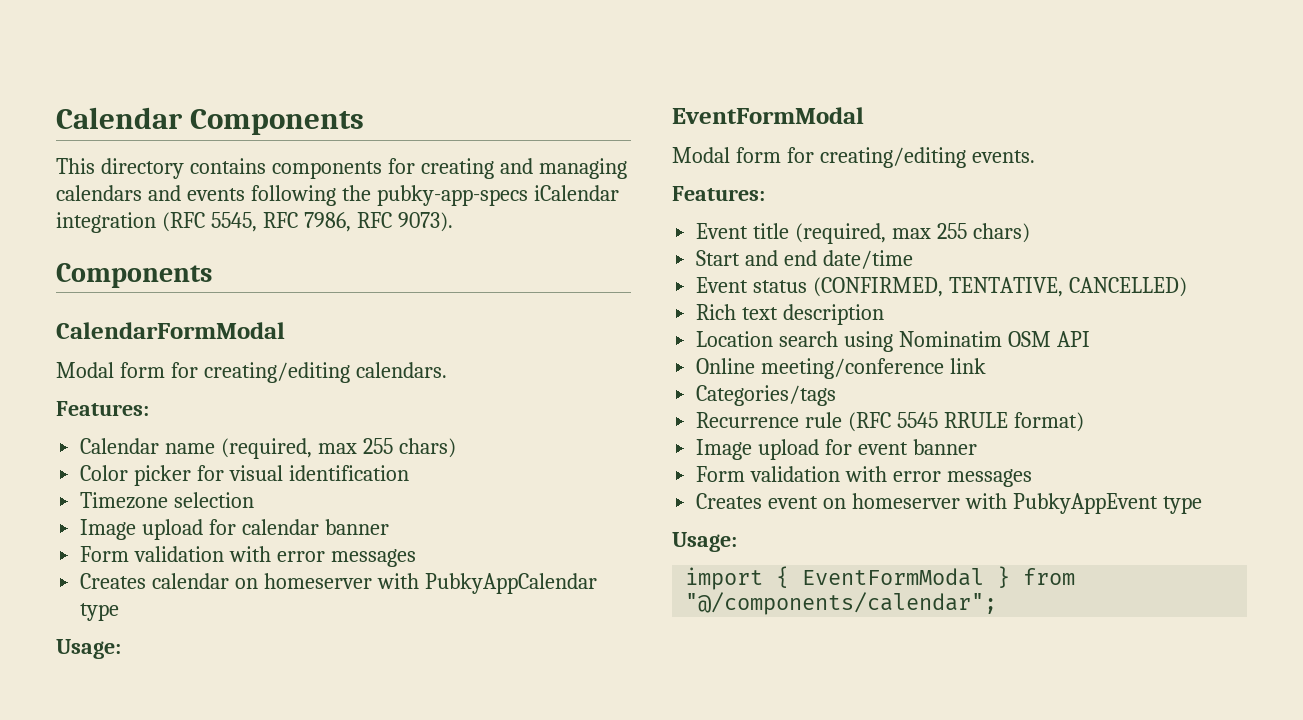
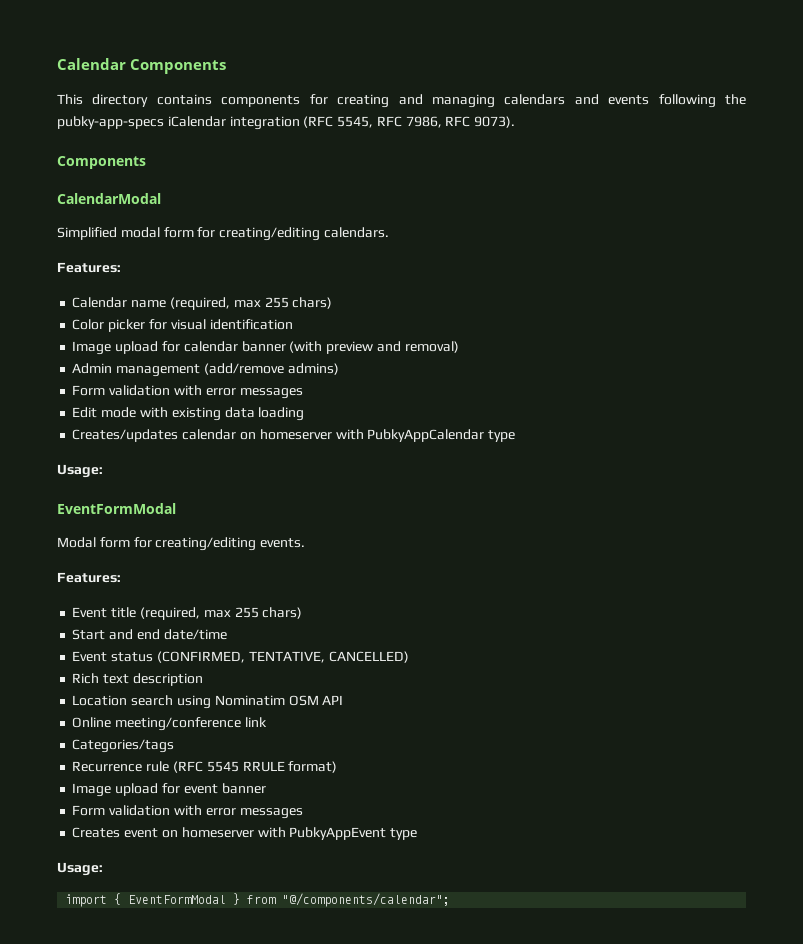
- CalendarFormModal
- Modal form for creating/editing calendars.
+ CalendarModal
+ Simplified modal form for creating/editing calendars.
- Timezone selection
- Image upload for calendar banner
+ Image upload for calendar banner (with preview and removal)
+ Admin management (add/remove admins)
  Form validation with error messages
- Creates calendar on homeserver with PubkyAppCalendar type
+ Edit mode with existing data loading
+ Creates/updates calendar on homeserver with PubkyAppCalendar type

